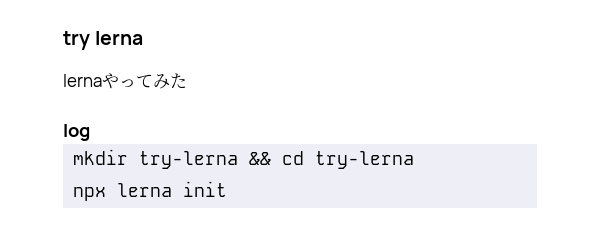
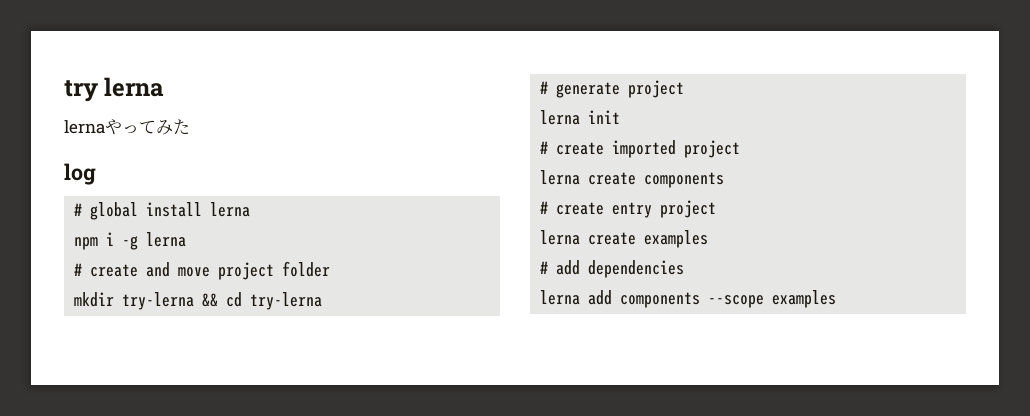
+ # global install lerna
+ npm i -g lerna
+ # create and move project folder
- npx lerna init
+ # generate project
+ lerna init
+ # create imported project
+ lerna create components
+ # create entry project
+ lerna create examples
+ # add dependencies
+ lerna add components --scope examples

